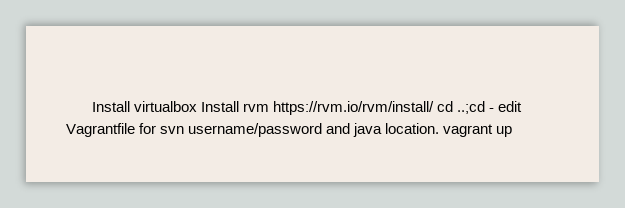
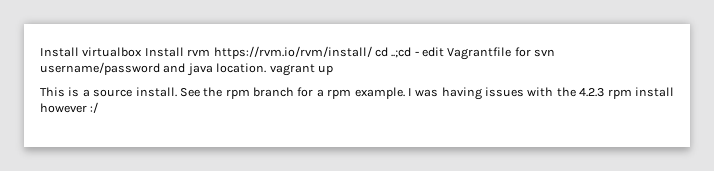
+ This is a source install. See the rpm branch for a rpm example. I was having issues with the 4.2.3 rpm install however :/

